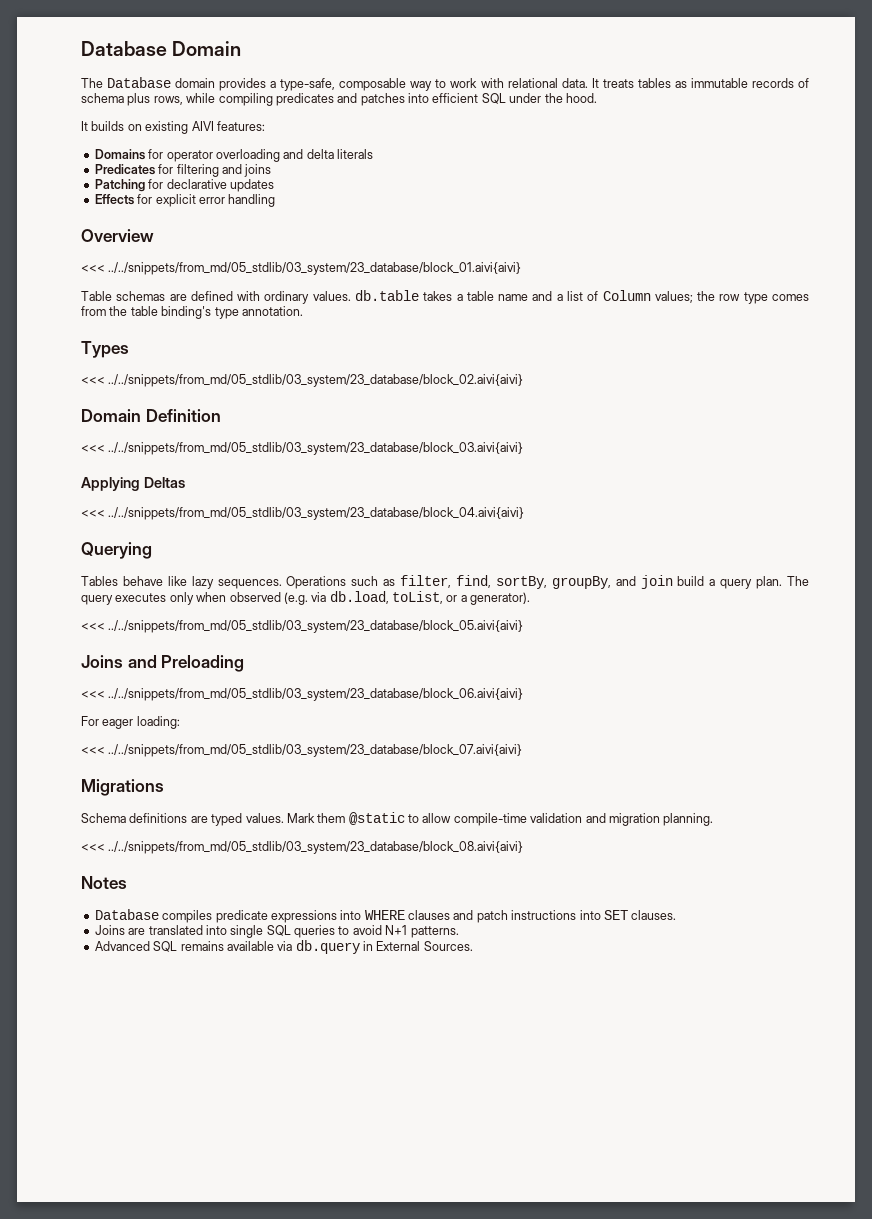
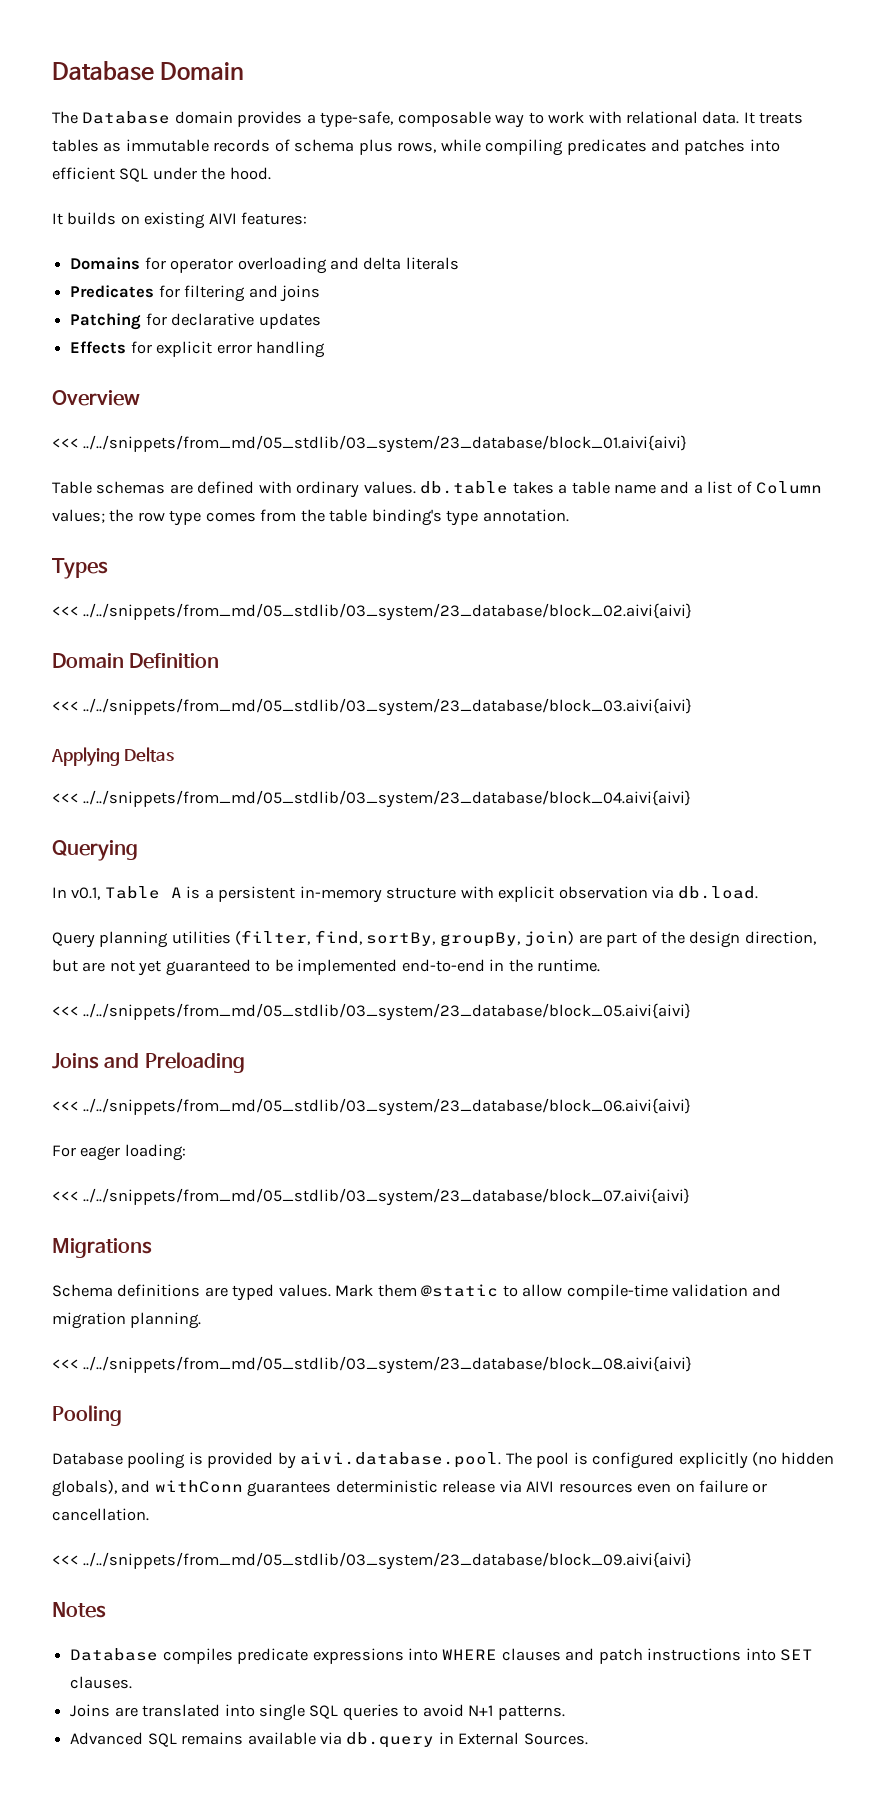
- Tables behave like lazy sequences. Operations such as filter, find, sortBy, groupBy, and join build a query plan. The query executes only when observed (e.g. via db.load, toList, or a generator).
+ In v0.1, Table A is a persistent in-memory structure with explicit observation via db.load.
+ Query planning utilities (filter, find, sortBy, groupBy, join) are part of the design direction, but are not yet guaranteed to be implemented end-to-end in the runtime.
+ Pooling
+ Database pooling is provided by aivi.database.pool. The pool is configured explicitly (no hidden globals), and withConn guarantees deterministic release via AIVI resources even on failure or cancellation.
+ <<< ../../snippets/from_md/05_stdlib/03_system/23_database/block_09.aivi{aivi}

